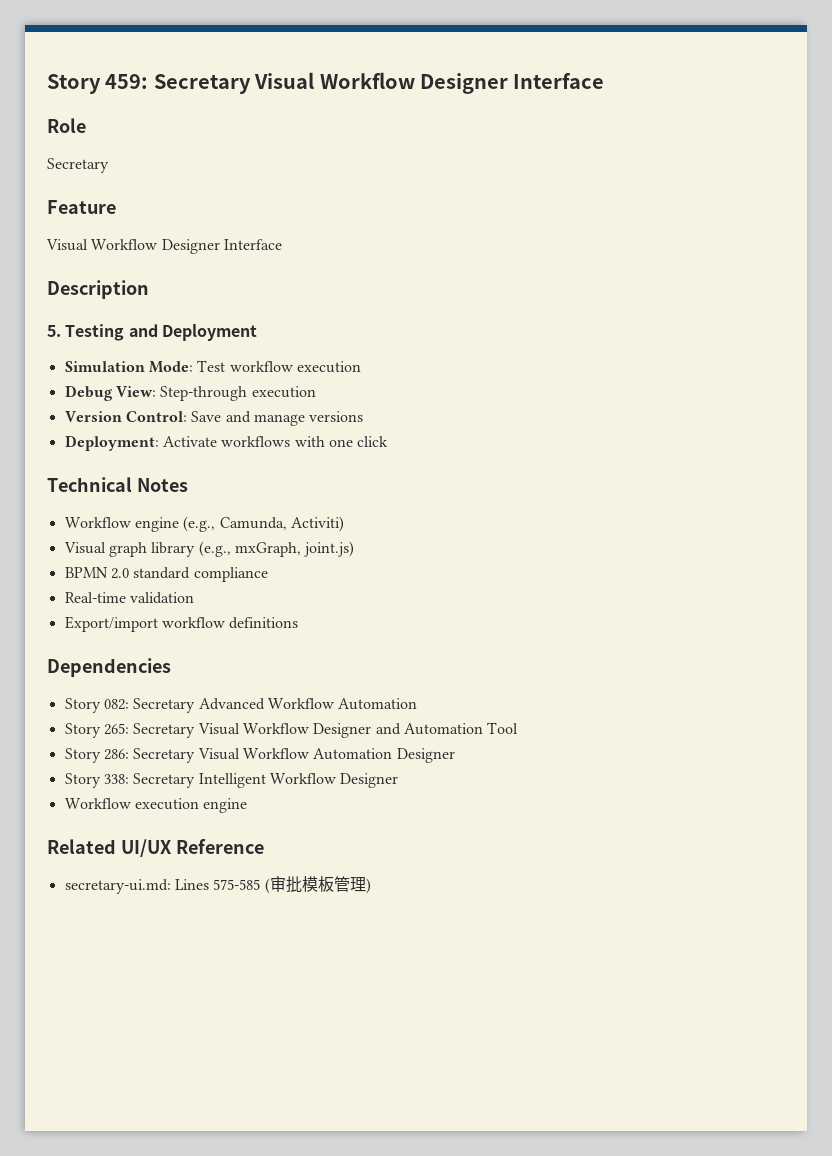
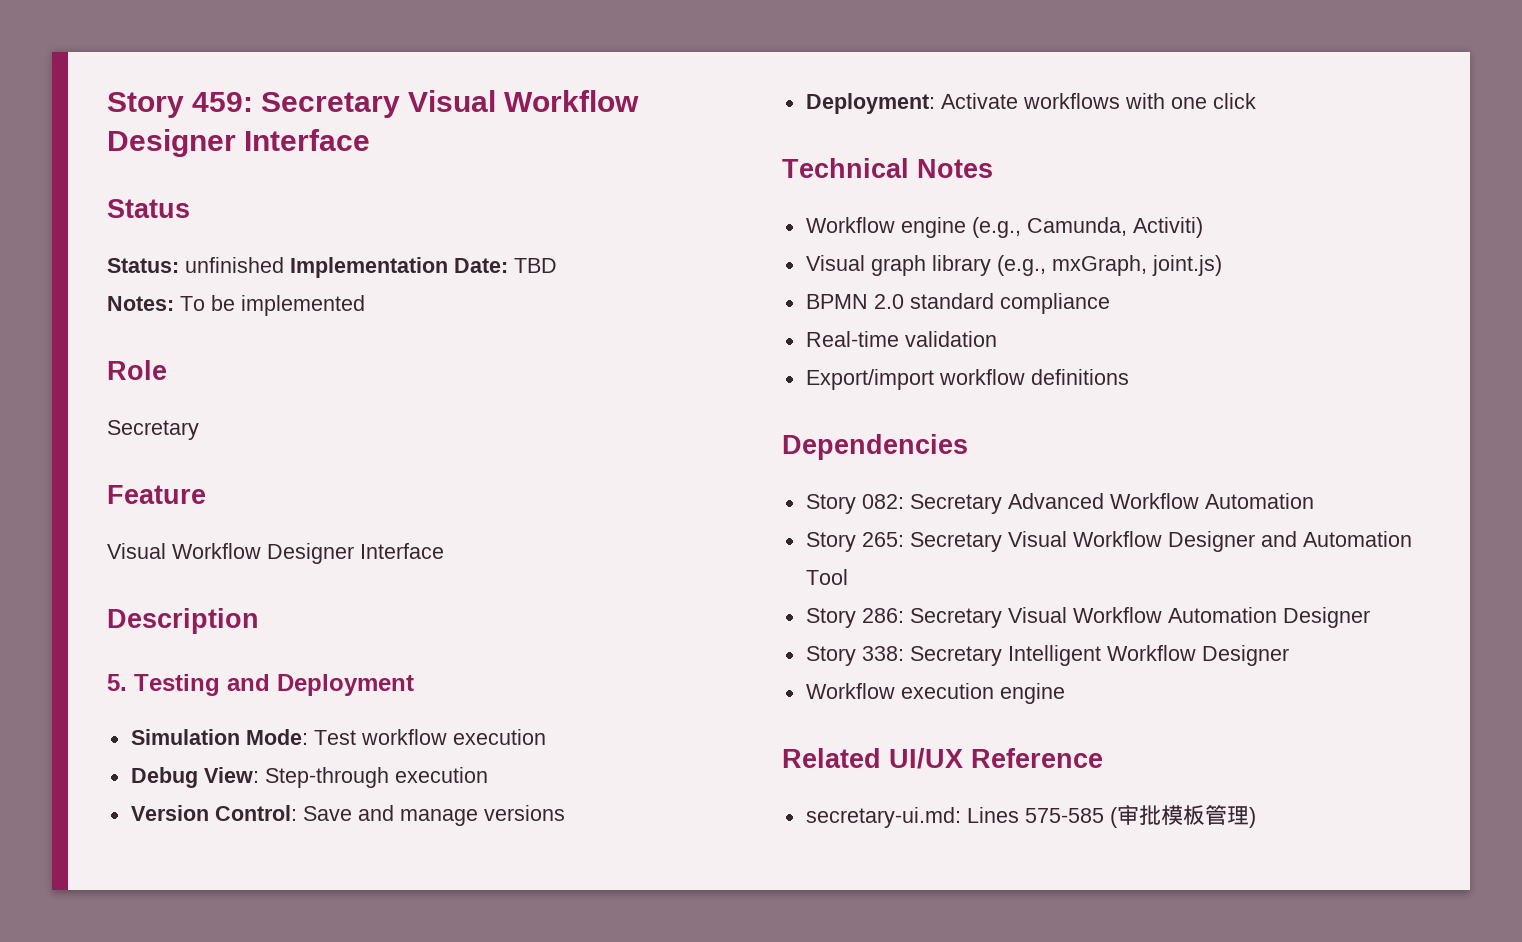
+ Status
+ Status: unfinished Implementation Date: TBD
+ Notes: To be implemented

